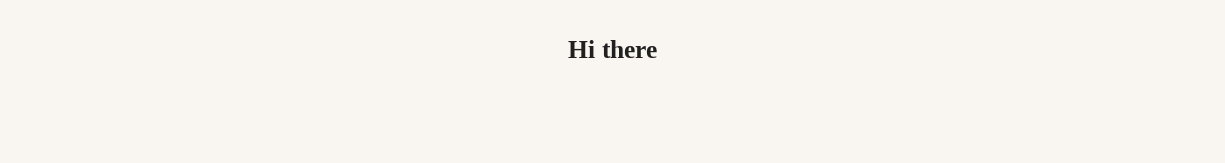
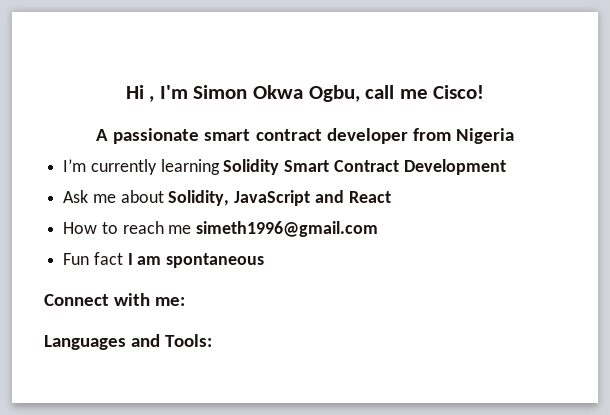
- Hi there
+ Hi , I'm Simon Okwa Ogbu, call me Cisco!
+ A passionate smart contract developer from Nigeria
+ I’m currently learning Solidity Smart Contract Development
+ Ask me about Solidity, JavaScript and React
+ How to reach me simeth1996@gmail.com
+ Fun fact I am spontaneous
+ Connect with me:
+ Languages and Tools:

